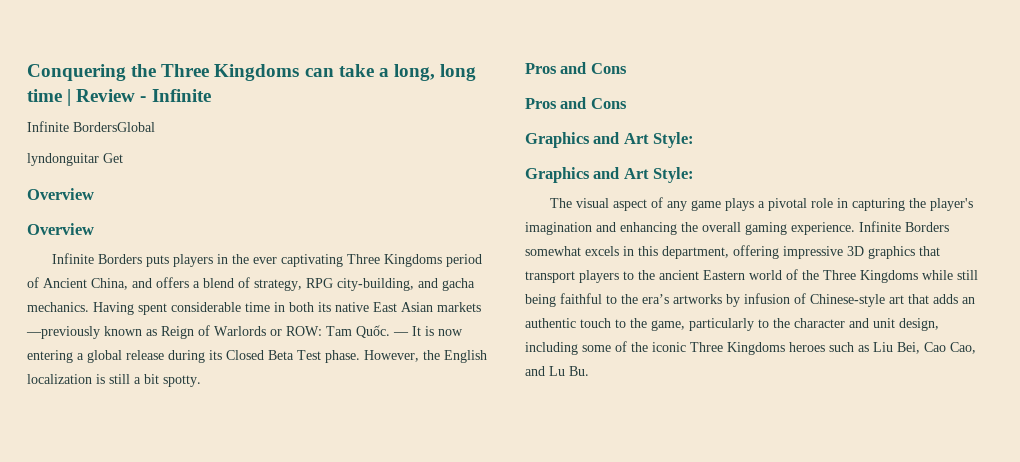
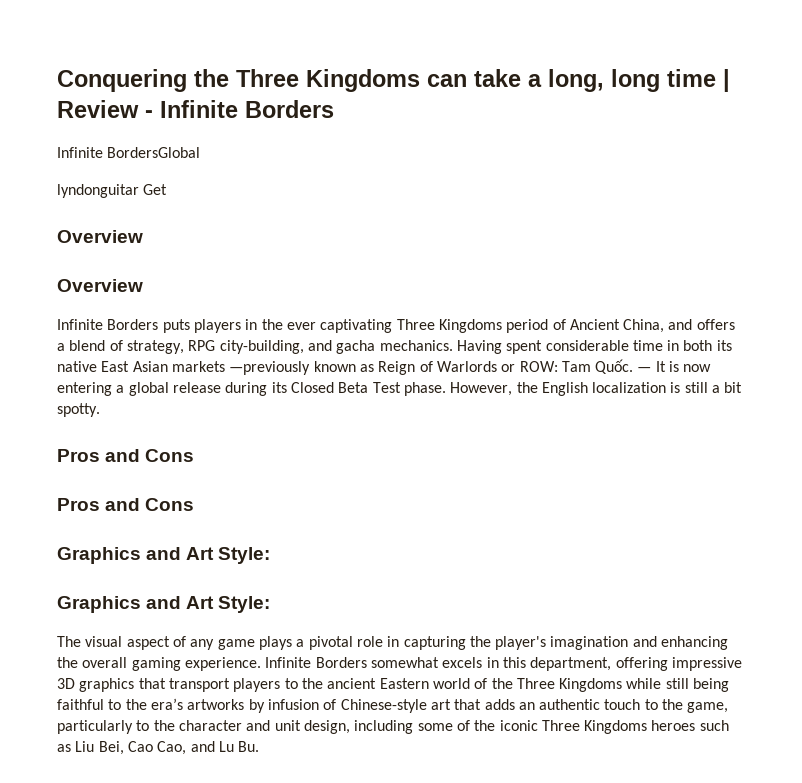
- Conquering the Three Kingdoms can take a long, long time | Review - Infinite
+ Conquering the Three Kingdoms can take a long, long time | Review - Infinite Borders

